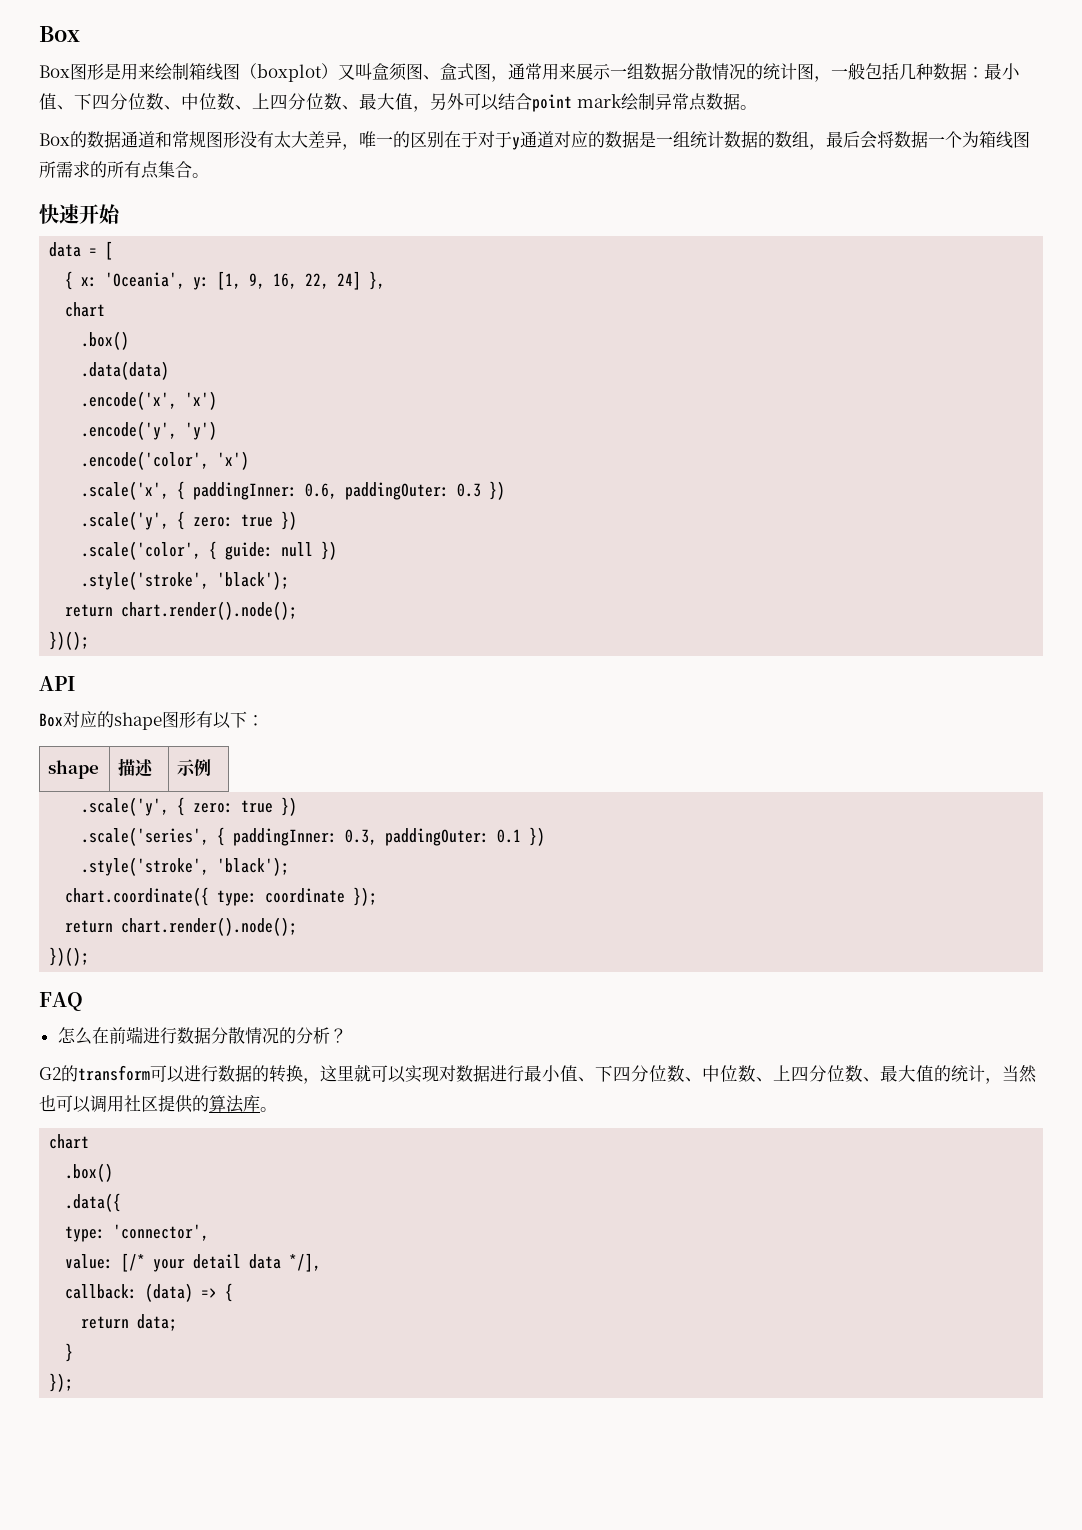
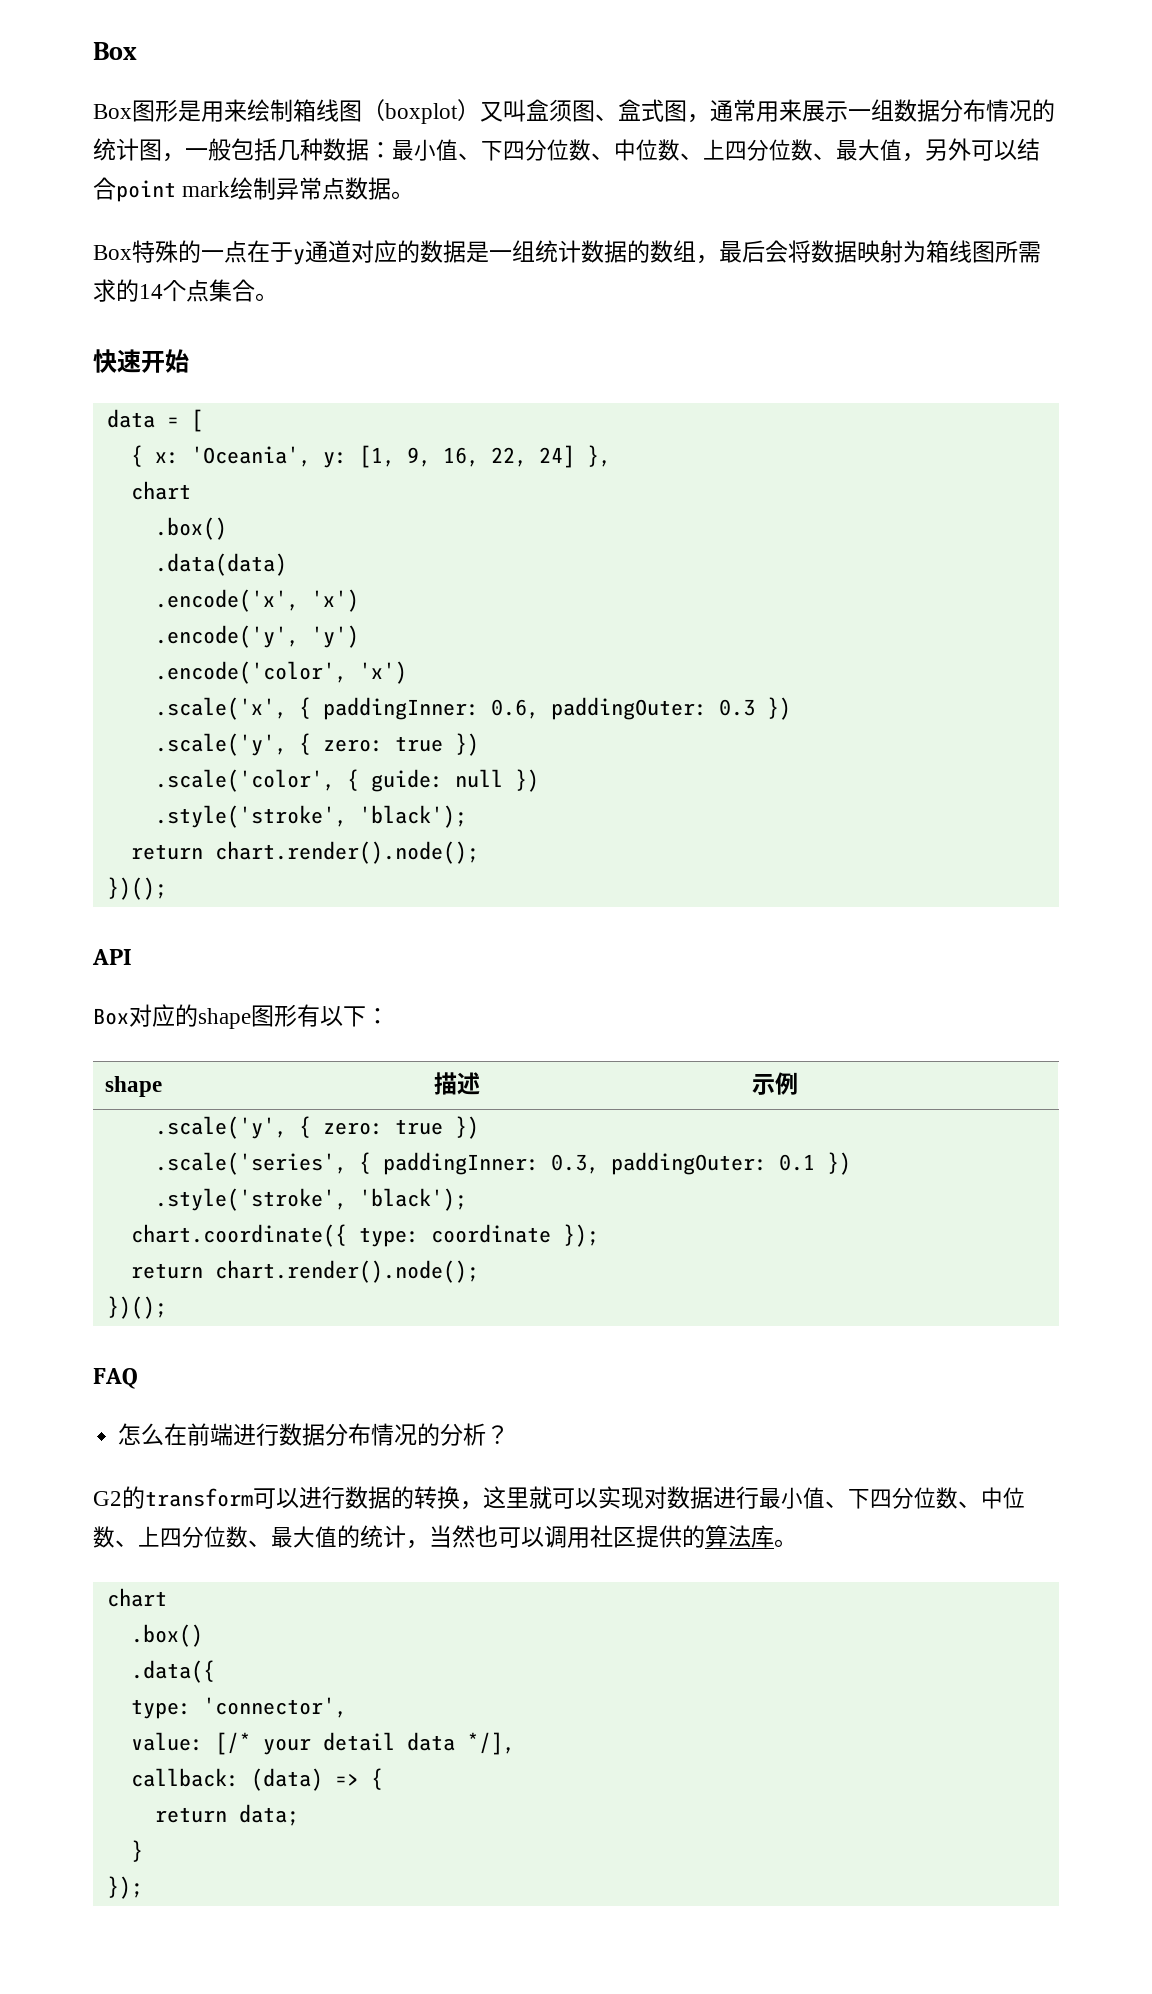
- Box图形是用来绘制箱线图（boxplot）又叫盒须图、盒式图，通常用来展示一组数据分散情况的统计图，一般包括几种数据：最小值、下四分位数、中位数、上四分位数、最大值，另外可以结合point mark绘制异常点数据。
+ Box图形是用来绘制箱线图（boxplot）又叫盒须图、盒式图，通常用来展示一组数据分布情况的统计图，一般包括几种数据：最小值、下四分位数、中位数、上四分位数、最大值，另外可以结合point mark绘制异常点数据。
- Box的数据通道和常规图形没有太大差异，唯一的区别在于对于y通道对应的数据是一组统计数据的数组，最后会将数据一个为箱线图所需求的所有点集合。
+ Box特殊的一点在于y通道对应的数据是一组统计数据的数组，最后会将数据映射为箱线图所需求的14个点集合。
- 怎么在前端进行数据分散情况的分析？
+ 怎么在前端进行数据分布情况的分析？

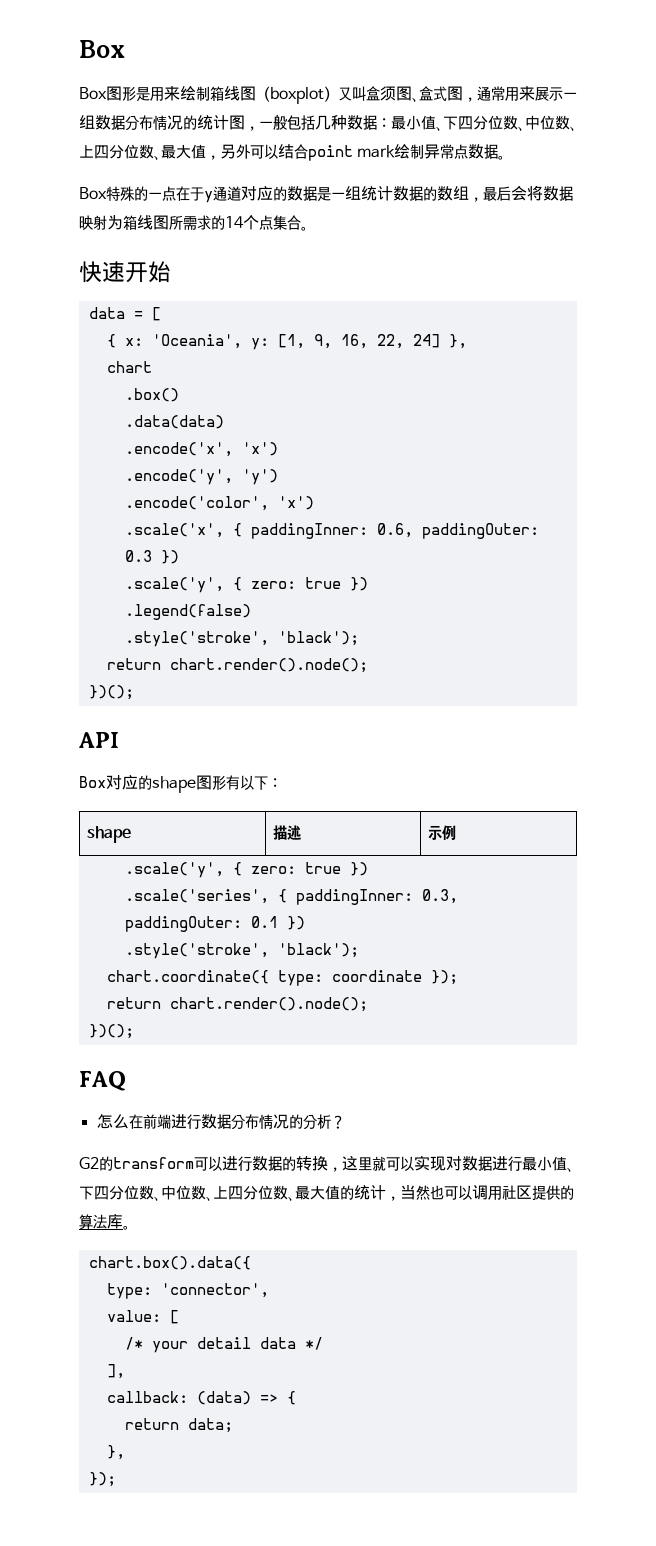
- .scale('color', { guide: null })
+ .legend(false)
  G2的transform可以进行数据的转换，这里就可以实现对数据进行最小值、下四分位数、中位数、上四分位数、最大值的统计，当然也可以调用社区提供的算法库。
- chart
- .box()
- .data({
+ chart.box().data({
- value: [/* your detail data */],
+ value: [
+ /* your detail data */
+ ],
  return data;
- }
+ },

